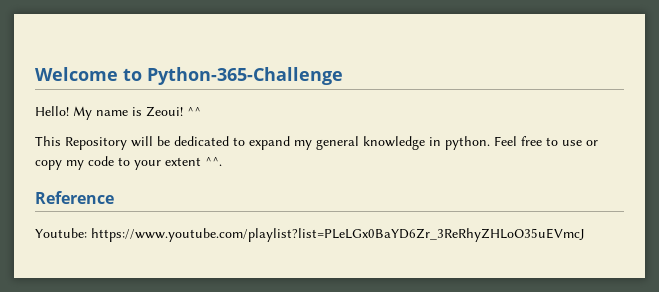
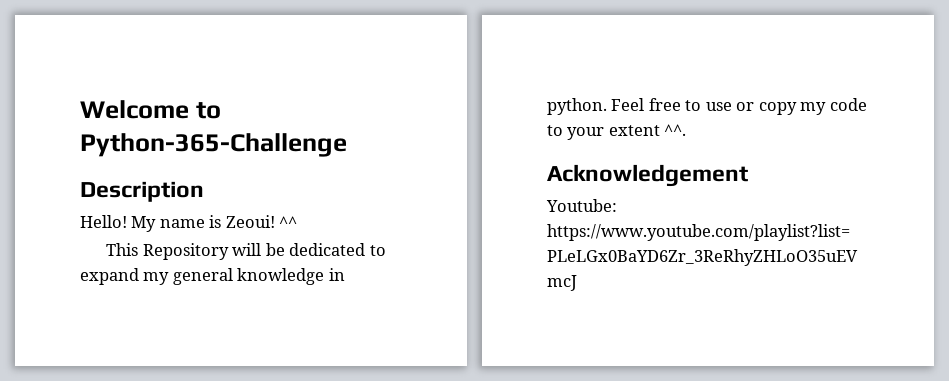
+ Description
- Reference
+ Acknowledgement

